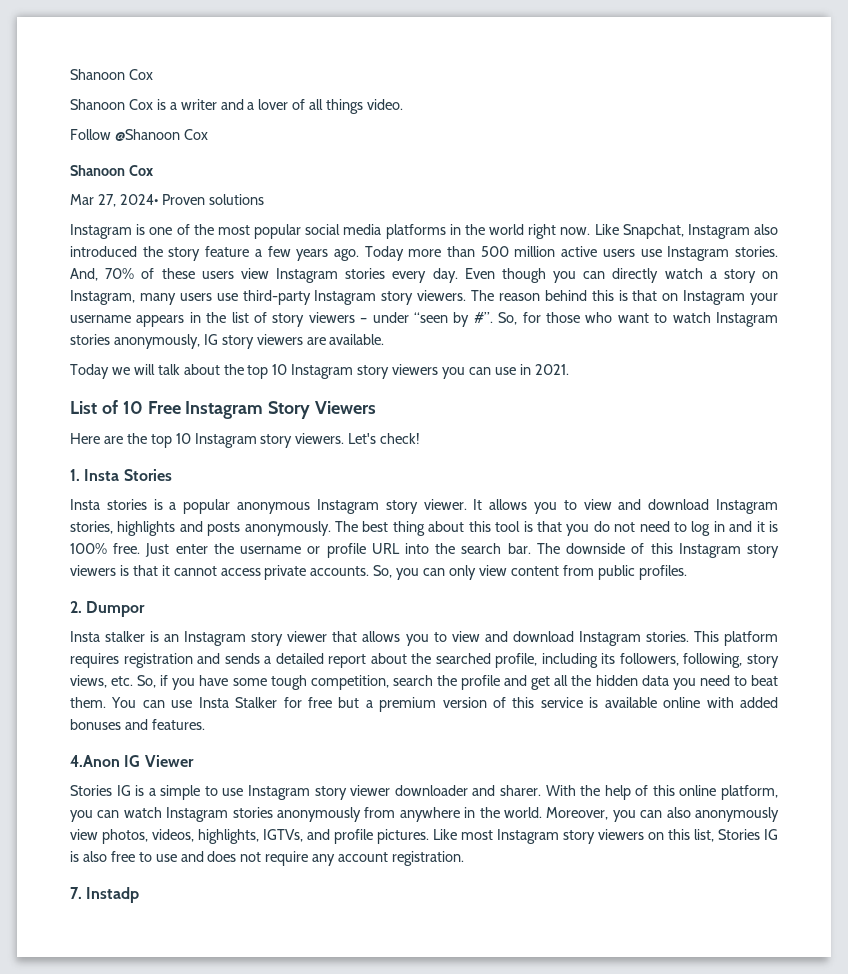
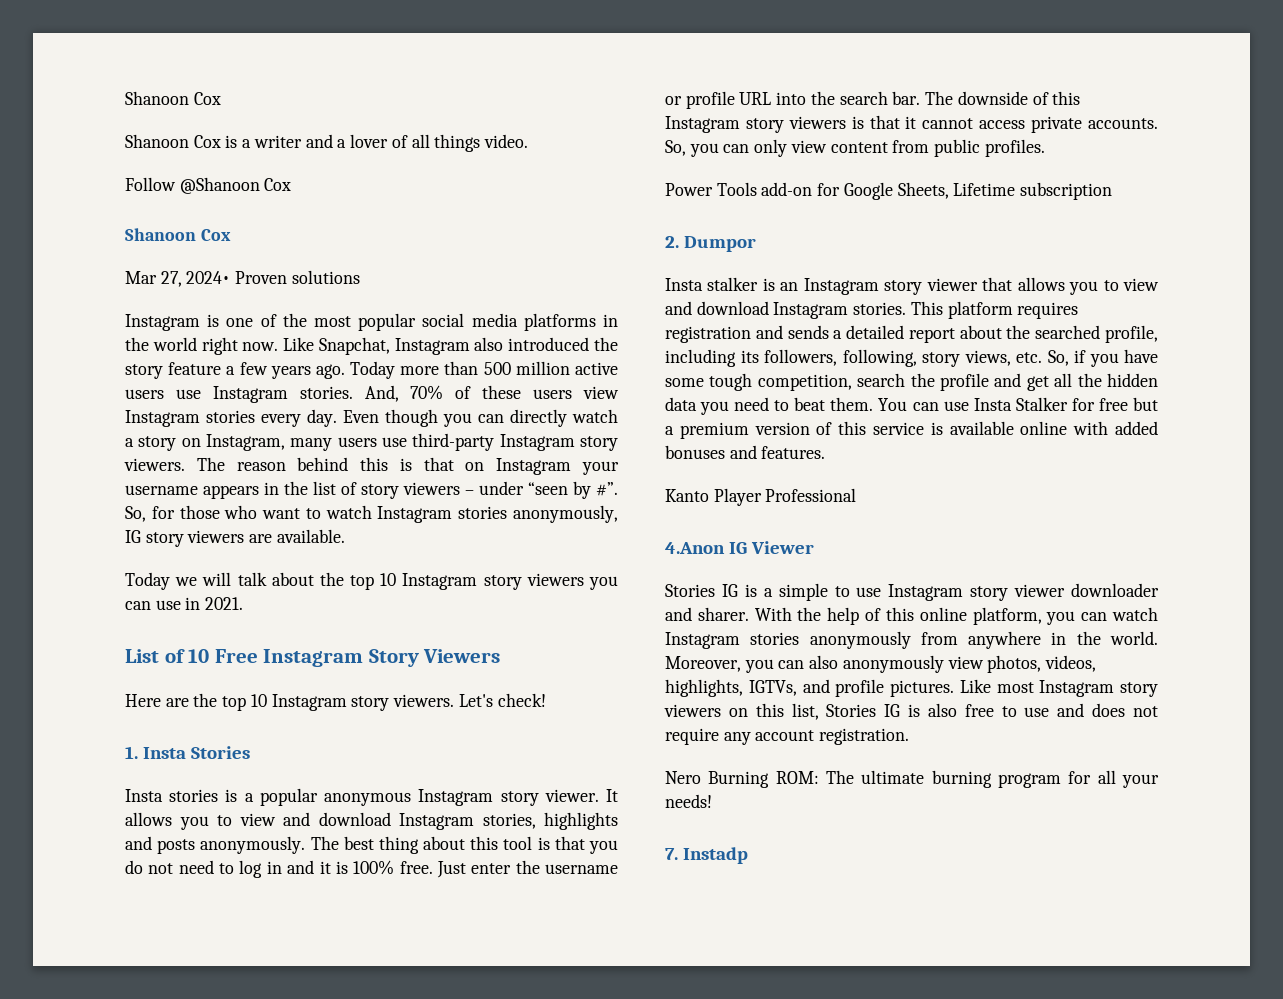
+ Power Tools add-on for Google Sheets, Lifetime subscription
+ Kanto Player Professional
+ Nero Burning ROM: The ultimate burning program for all your needs!

